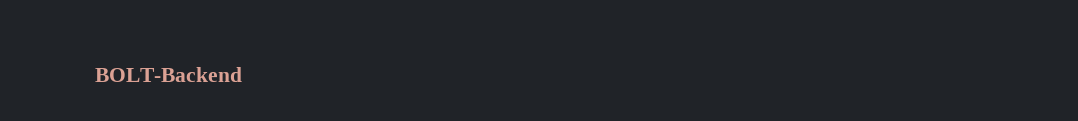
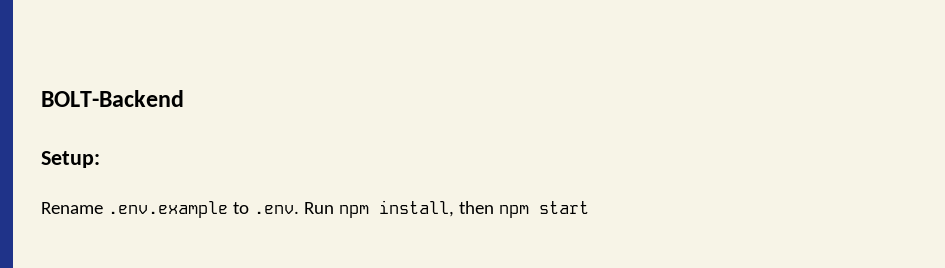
+ Setup:
+ Rename .env.example to .env. Run npm install, then npm start

